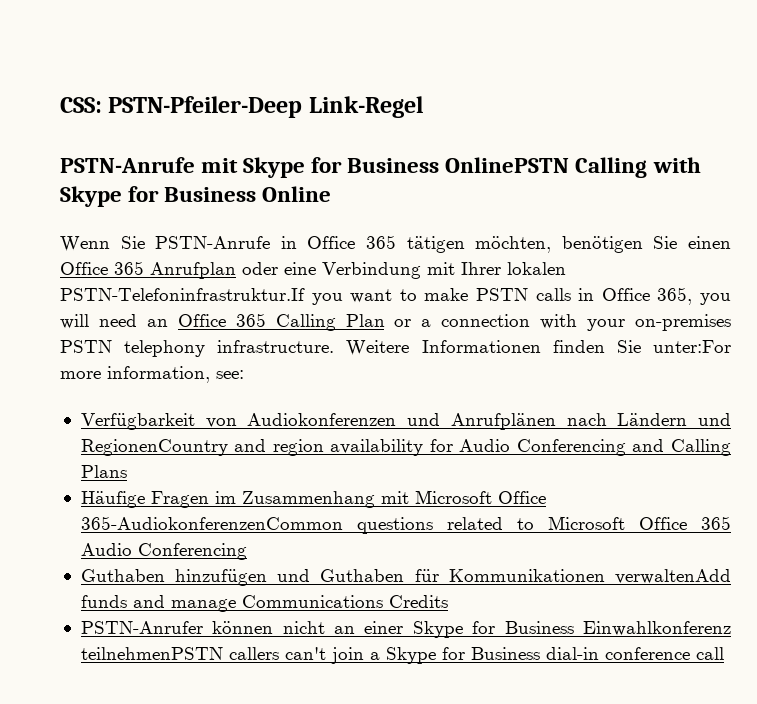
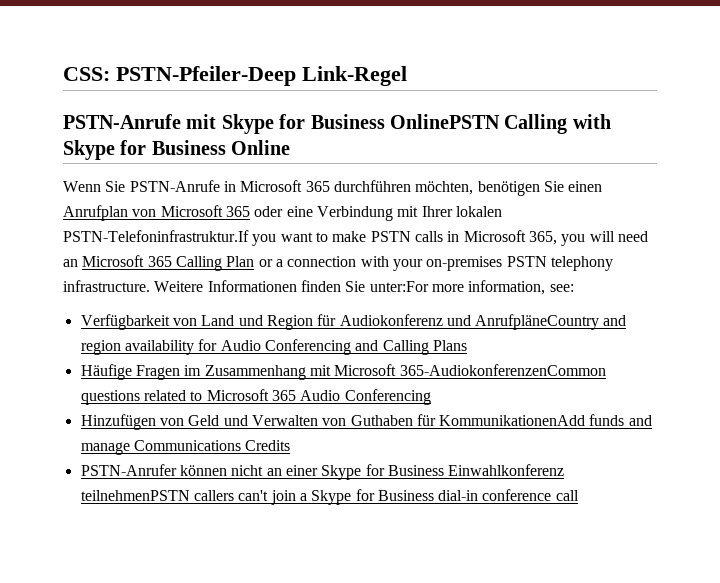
- Wenn Sie PSTN-Anrufe in Office 365 tätigen möchten, benötigen Sie einen Office 365 Anrufplan oder eine Verbindung mit Ihrer lokalen PSTN-Telefoninfrastruktur.If you want to make PSTN calls in Office 365, you will need an Office 365 Calling Plan or a connection with your on-premises PSTN telephony infrastructure.
+ Wenn Sie PSTN-Anrufe in Microsoft 365 durchführen möchten, benötigen Sie einen Anrufplan von Microsoft 365 oder eine Verbindung mit Ihrer lokalen PSTN-Telefoninfrastruktur.If you want to make PSTN calls in Microsoft 365, you will need an Microsoft 365 Calling Plan or a connection with your on-premises PSTN telephony infrastructure.
- Verfügbarkeit von Audiokonferenzen und Anrufplänen nach Ländern und RegionenCountry and region availability for Audio Conferencing and Calling Plans
+ Verfügbarkeit von Land und Region für Audiokonferenz und AnrufpläneCountry and region availability for Audio Conferencing and Calling Plans
- Häufige Fragen im Zusammenhang mit Microsoft Office 365-AudiokonferenzenCommon questions related to Microsoft Office 365 Audio Conferencing
+ Häufige Fragen im Zusammenhang mit Microsoft 365-AudiokonferenzenCommon questions related to Microsoft 365 Audio Conferencing
- Guthaben hinzufügen und Guthaben für Kommunikationen verwaltenAdd funds and manage Communications Credits
+ Hinzufügen von Geld und Verwalten von Guthaben für KommunikationenAdd funds and manage Communications Credits

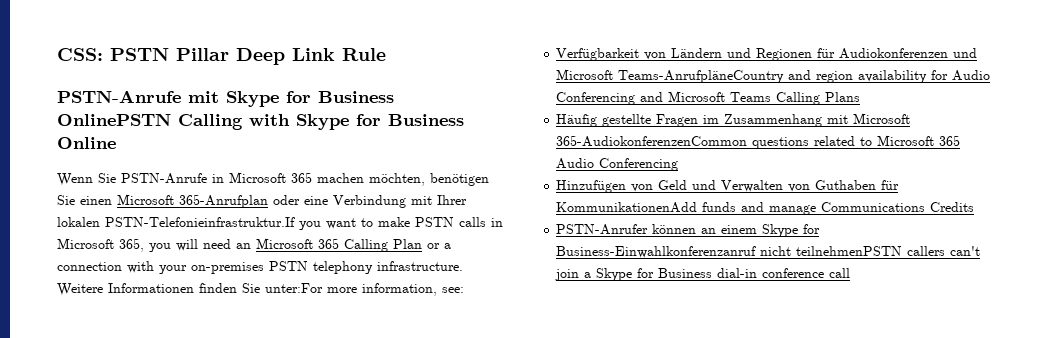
- CSS: PSTN-Pfeiler-Deep Link-Regel
+ CSS: PSTN Pillar Deep Link Rule
- Wenn Sie PSTN-Anrufe in Microsoft 365 durchführen möchten, benötigen Sie einen Anrufplan von Microsoft 365 oder eine Verbindung mit Ihrer lokalen PSTN-Telefoninfrastruktur.If you want to make PSTN calls in Microsoft 365, you will need an Microsoft 365 Calling Plan or a connection with your on-premises PSTN telephony infrastructure.
+ Wenn Sie PSTN-Anrufe in Microsoft 365 machen möchten, benötigen Sie einen Microsoft 365-Anrufplan oder eine Verbindung mit Ihrer lokalen PSTN-Telefonieinfrastruktur.If you want to make PSTN calls in Microsoft 365, you will need an Microsoft 365 Calling Plan or a connection with your on-premises PSTN telephony infrastructure.
- Verfügbarkeit von Land und Region für Audiokonferenz und AnrufpläneCountry and region availability for Audio Conferencing and Calling Plans
+ Verfügbarkeit von Ländern und Regionen für Audiokonferenzen und Microsoft Teams-AnrufpläneCountry and region availability for Audio Conferencing and Microsoft Teams Calling Plans
- Häufige Fragen im Zusammenhang mit Microsoft 365-AudiokonferenzenCommon questions related to Microsoft 365 Audio Conferencing
+ Häufig gestellte Fragen im Zusammenhang mit Microsoft 365-AudiokonferenzenCommon questions related to Microsoft 365 Audio Conferencing
- PSTN-Anrufer können nicht an einer Skype for Business Einwahlkonferenz teilnehmenPSTN callers can't join a Skype for Business dial-in conference call
+ PSTN-Anrufer können an einem Skype for Business-Einwahlkonferenzanruf nicht teilnehmenPSTN callers can't join a Skype for Business dial-in conference call

